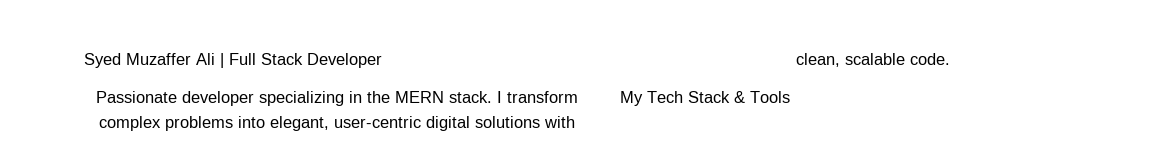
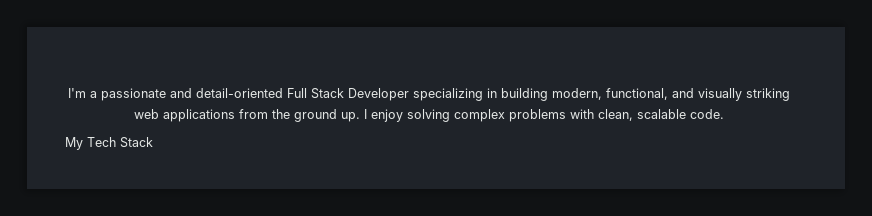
- Syed Muzaffer Ali | Full Stack Developer
- Passionate developer specializing in the MERN stack. I transform complex problems into elegant, user-centric digital solutions with clean, scalable code.
+ I'm a passionate and detail-oriented Full Stack Developer specializing in building modern, functional, and visually striking web applications from the ground up. I enjoy solving complex problems with clean, scalable code.
- My Tech Stack & Tools
+ My Tech Stack

